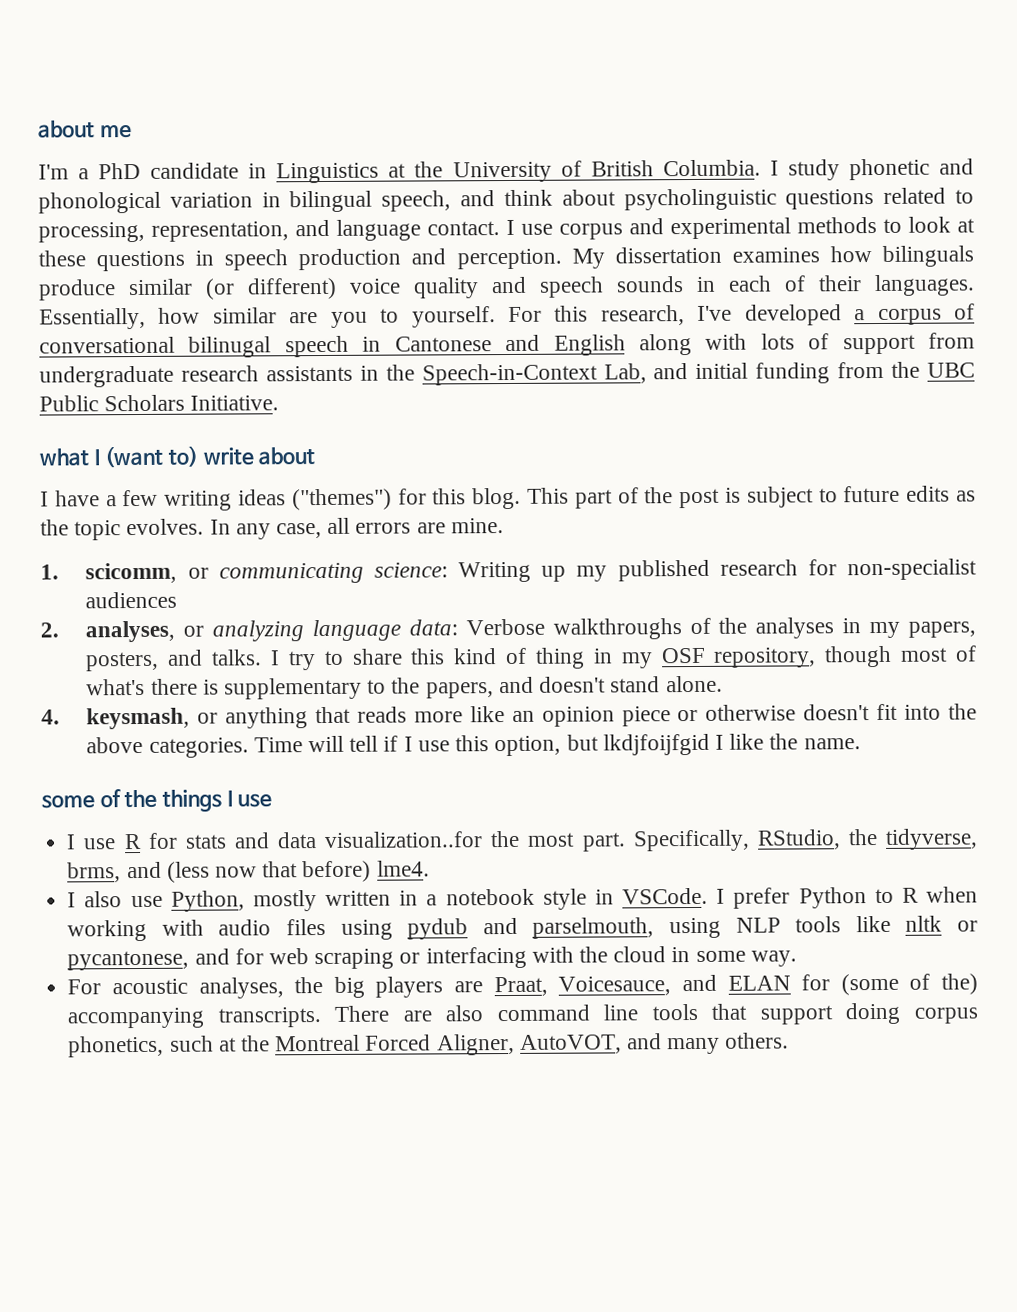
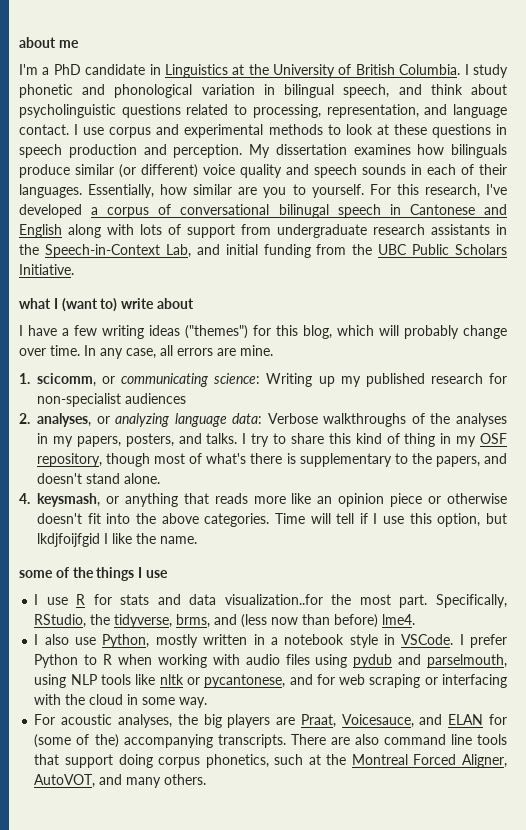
- I have a few writing ideas ("themes") for this blog. This part of the post is subject to future edits as the topic evolves.
+ I have a few writing ideas ("themes") for this blog, which will probably change over time.
- Specifically, RStudio, the tidyverse, brms, and (less now that before) lme4.
+ Specifically, RStudio, the tidyverse, brms, and (less now than before) lme4.

